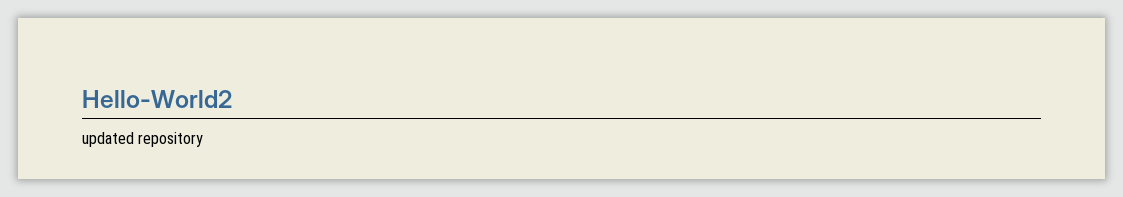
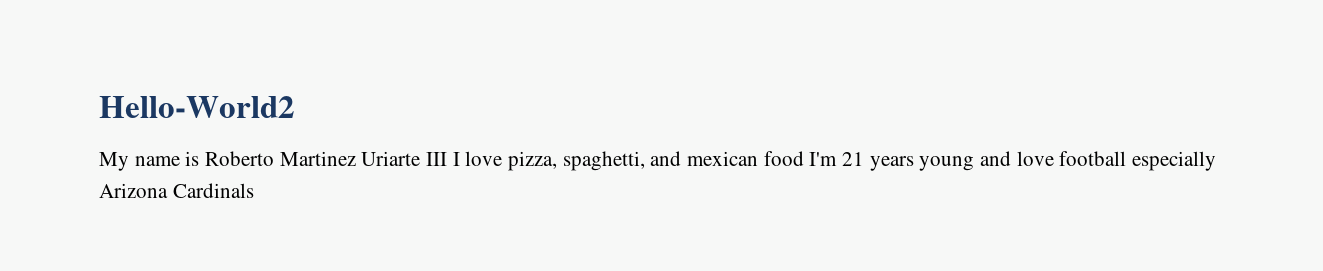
- updated repository
+ My name is Roberto Martinez Uriarte III I love pizza, spaghetti, and mexican food I'm 21 years young and love football especially Arizona Cardinals

